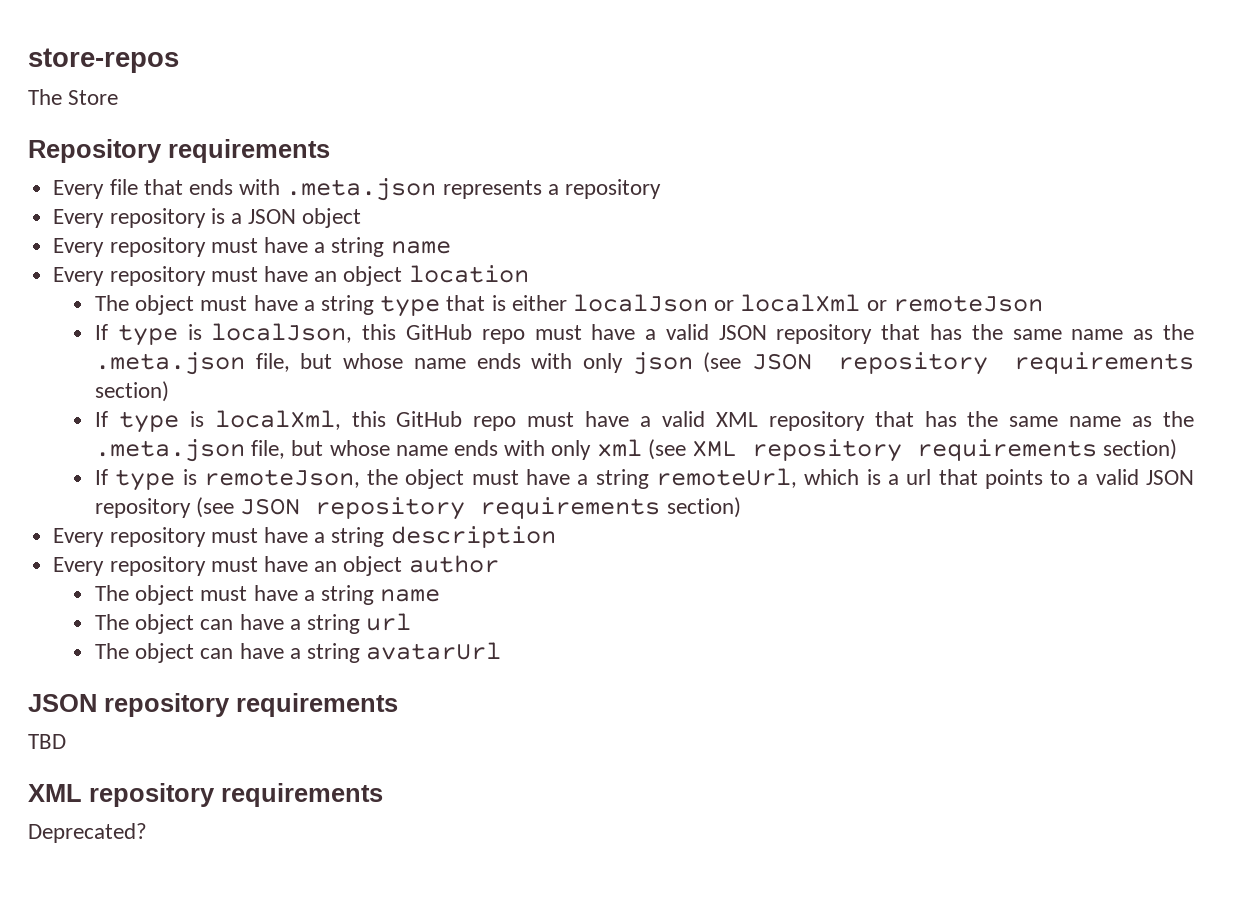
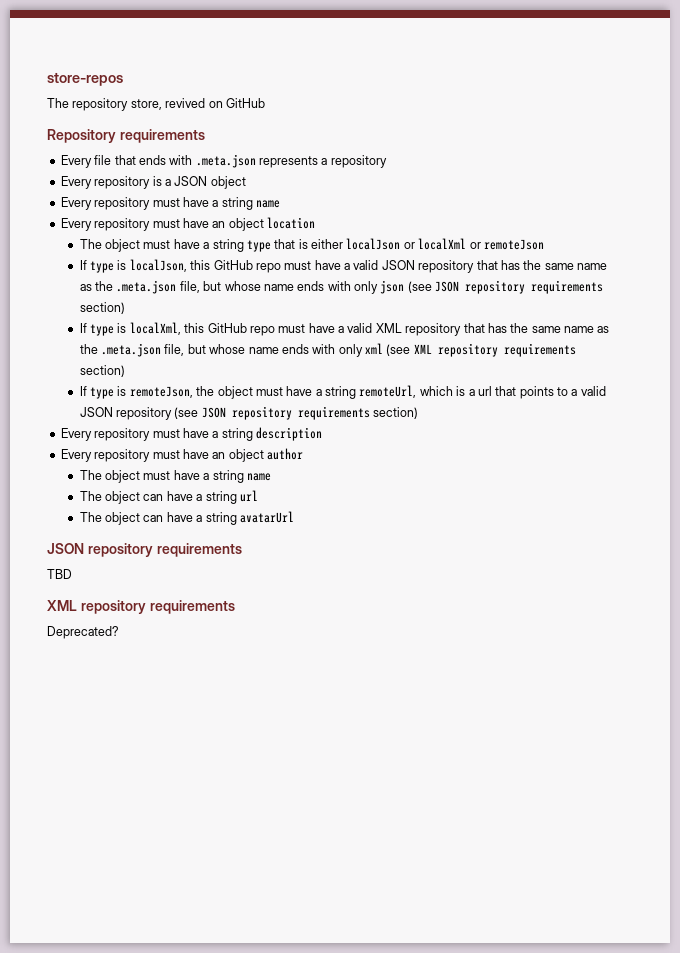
- The Store
+ The repository store, revived on GitHub

